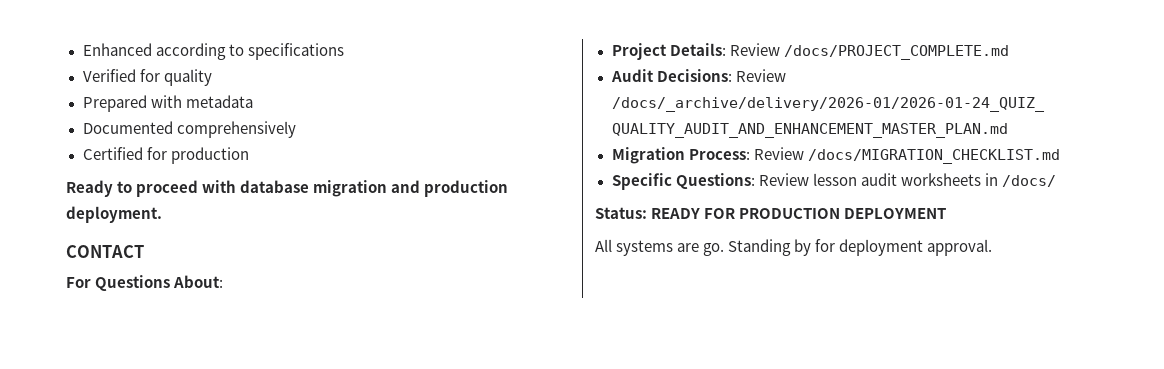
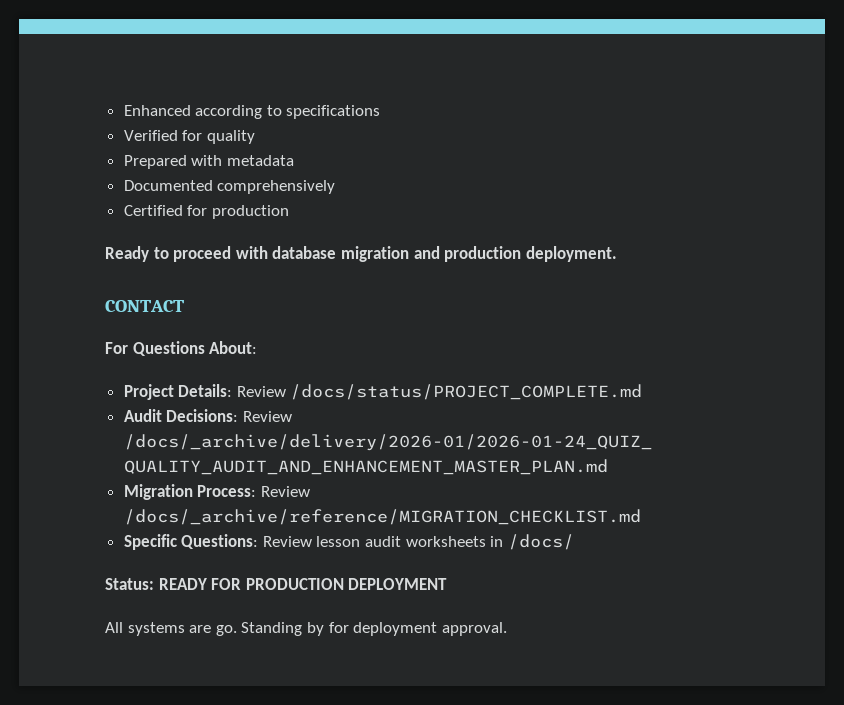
- Project Details: Review /docs/PROJECT_COMPLETE.md
+ Project Details: Review /docs/status/PROJECT_COMPLETE.md
- Migration Process: Review /docs/MIGRATION_CHECKLIST.md
+ Migration Process: Review /docs/_archive/reference/MIGRATION_CHECKLIST.md

